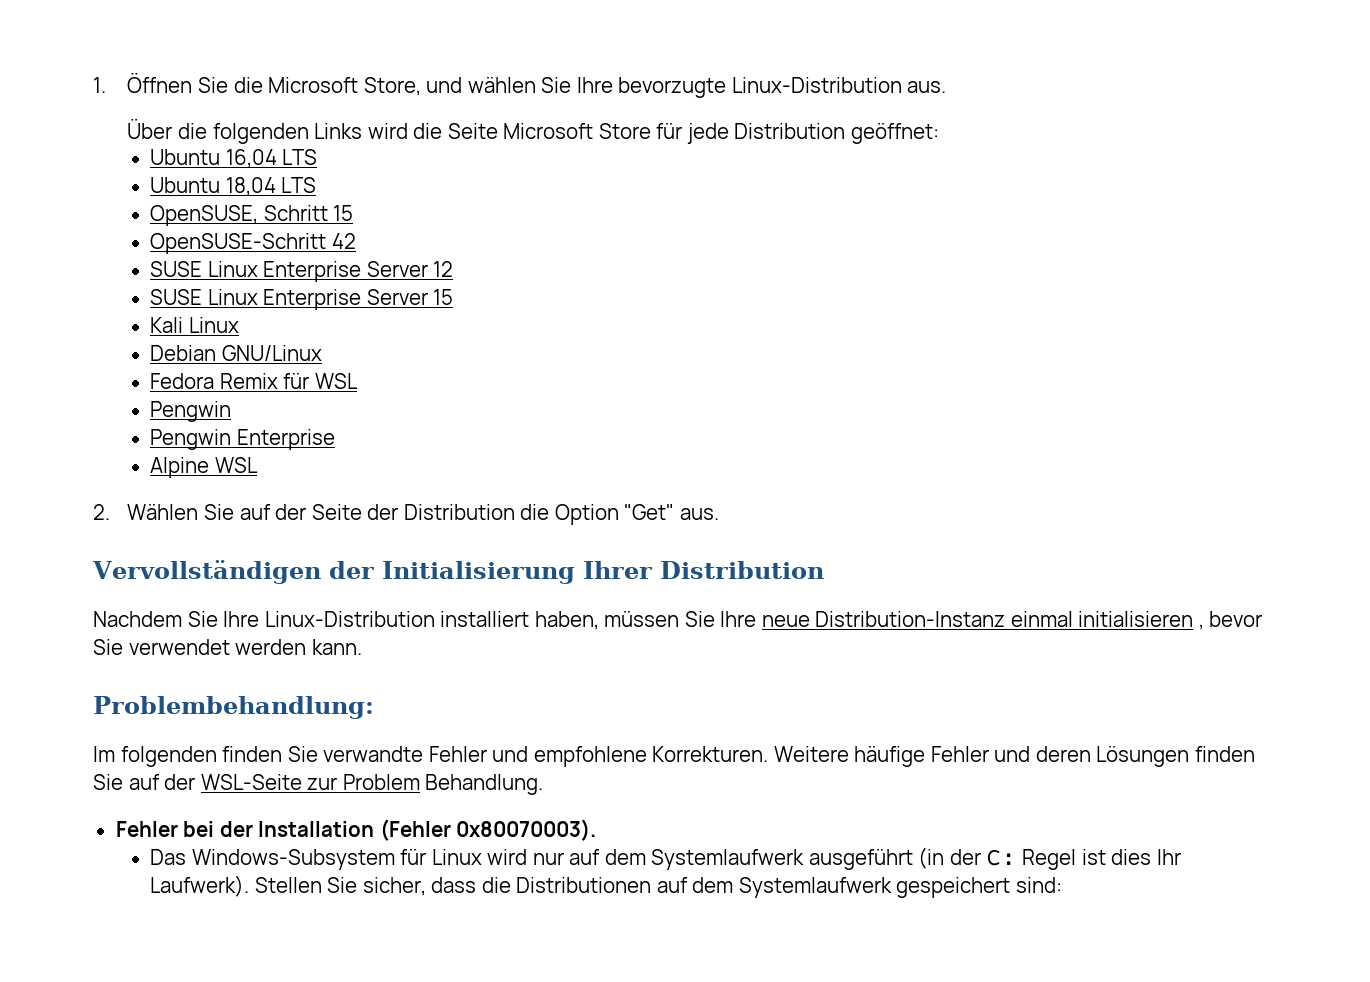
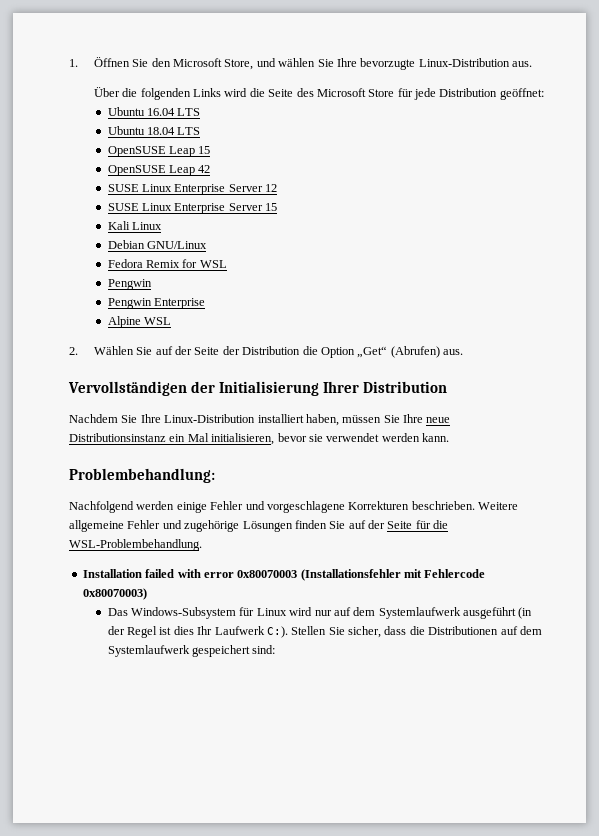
- 1. Öffnen Sie die Microsoft Store, und wählen Sie Ihre bevorzugte Linux-Distribution aus.
+ 1. Öffnen Sie den Microsoft Store, und wählen Sie Ihre bevorzugte Linux-Distribution aus.
- Über die folgenden Links wird die Seite Microsoft Store für jede Distribution geöffnet:
+ Über die folgenden Links wird die Seite des Microsoft Store für jede Distribution geöffnet:
- Ubuntu 16,04 LTS
+ Ubuntu 16.04 LTS
- Ubuntu 18,04 LTS
- OpenSUSE, Schritt 15
- OpenSUSE-Schritt 42
+ Ubuntu 18.04 LTS
+ OpenSUSE Leap 15
+ OpenSUSE Leap 42
- Fedora Remix für WSL
+ Fedora Remix for WSL
- 2. Wählen Sie auf der Seite der Distribution die Option "Get" aus.
+ 2. Wählen Sie auf der Seite der Distribution die Option „Get“ (Abrufen) aus.
- Nachdem Sie Ihre Linux-Distribution installiert haben, müssen Sie Ihre neue Distribution-Instanz einmal initialisieren , bevor Sie verwendet werden kann.
+ Nachdem Sie Ihre Linux-Distribution installiert haben, müssen Sie Ihre neue Distributionsinstanz ein Mal initialisieren, bevor sie verwendet werden kann.
  Problembehandlung:
- Im folgenden finden Sie verwandte Fehler und empfohlene Korrekturen. Weitere häufige Fehler und deren Lösungen finden Sie auf der WSL-Seite zur Problem Behandlung.
- Fehler bei der Installation (Fehler 0x80070003).
+ Nachfolgend werden einige Fehler und vorgeschlagene Korrekturen beschrieben. Weitere allgemeine Fehler und zugehörige Lösungen finden Sie auf der Seite für die WSL-Problembehandlung.
+ Installation failed with error 0x80070003 (Installationsfehler mit Fehlercode 0x80070003)
- Das Windows-Subsystem für Linux wird nur auf dem Systemlaufwerk ausgeführt (in der C: Regel ist dies Ihr Laufwerk). Stellen Sie sicher, dass die Distributionen auf dem Systemlaufwerk gespeichert sind:
+ Das Windows-Subsystem für Linux wird nur auf dem Systemlaufwerk ausgeführt (in der Regel ist dies Ihr Laufwerk C:). Stellen Sie sicher, dass die Distributionen auf dem Systemlaufwerk gespeichert sind:

